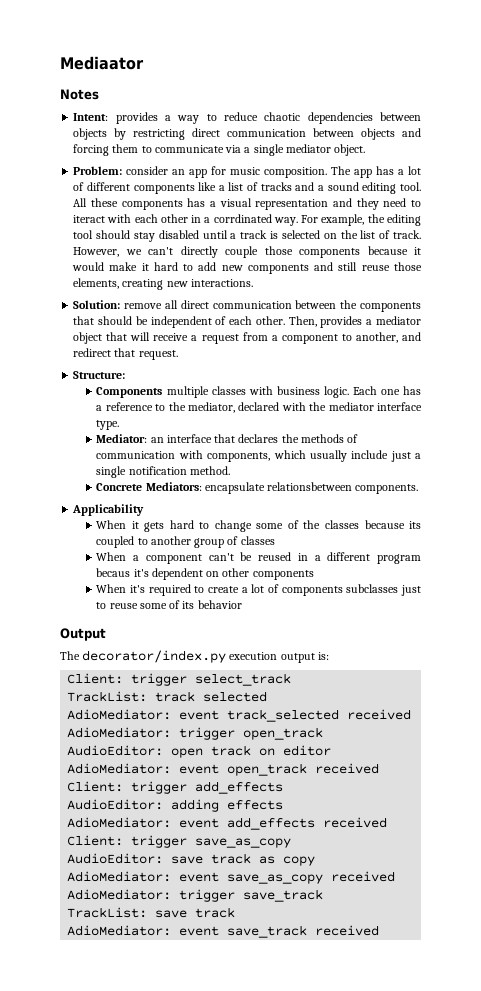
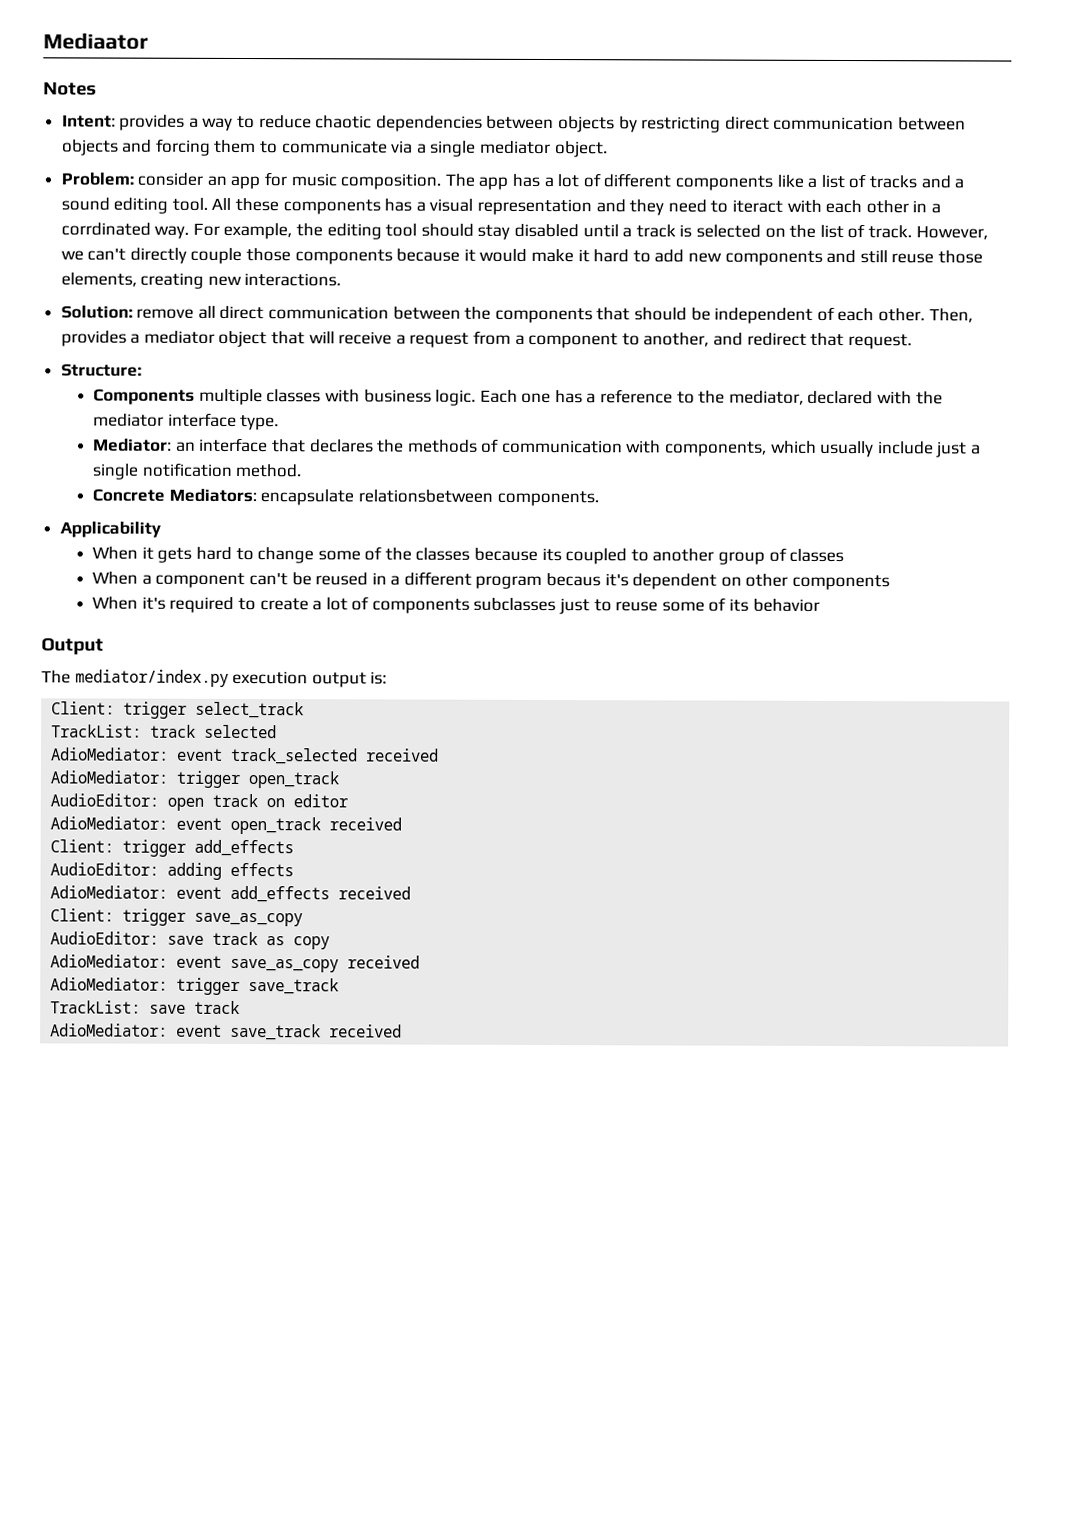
- The decorator/index.py execution output is:
+ The mediator/index.py execution output is:

